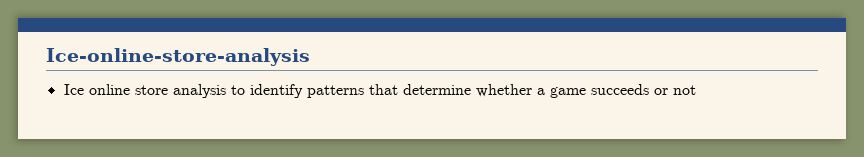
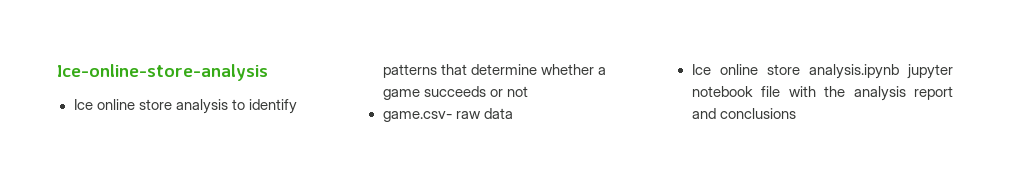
+ game.csv- raw data
+ Ice online store analysis.ipynb jupyter notebook file with the analysis report and conclusions

